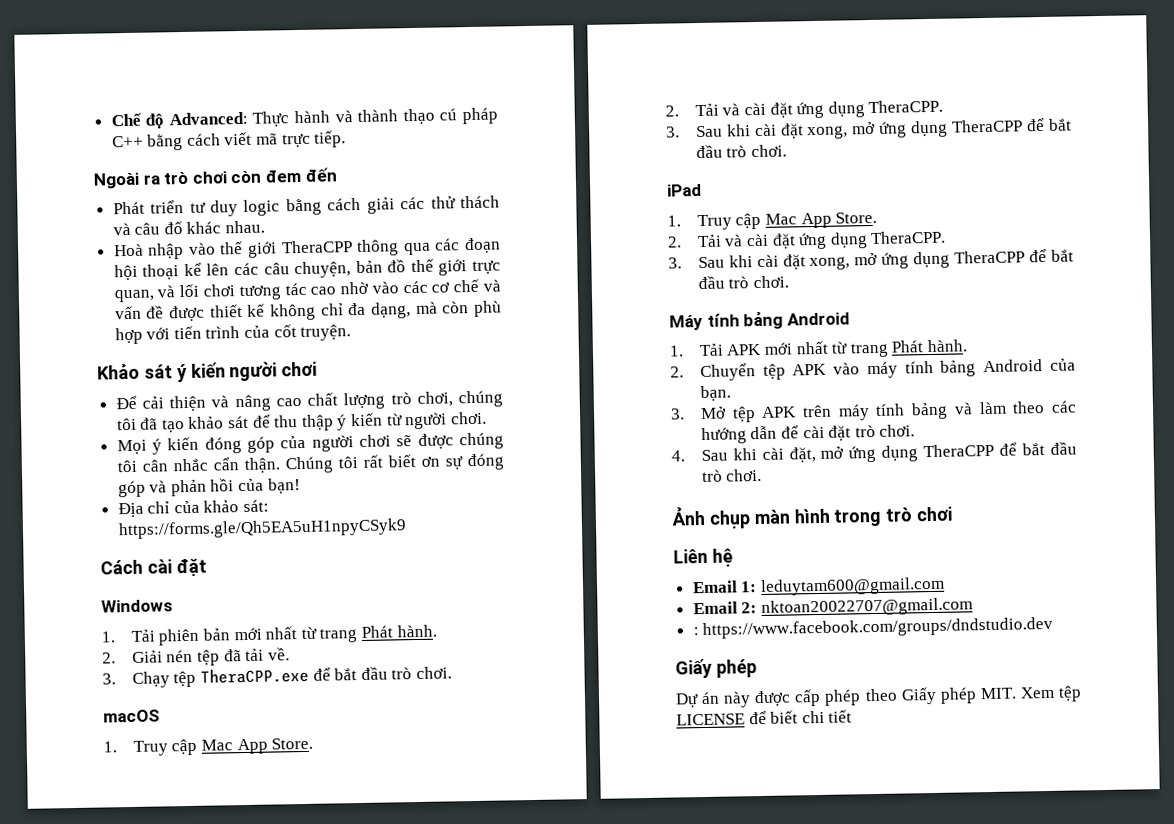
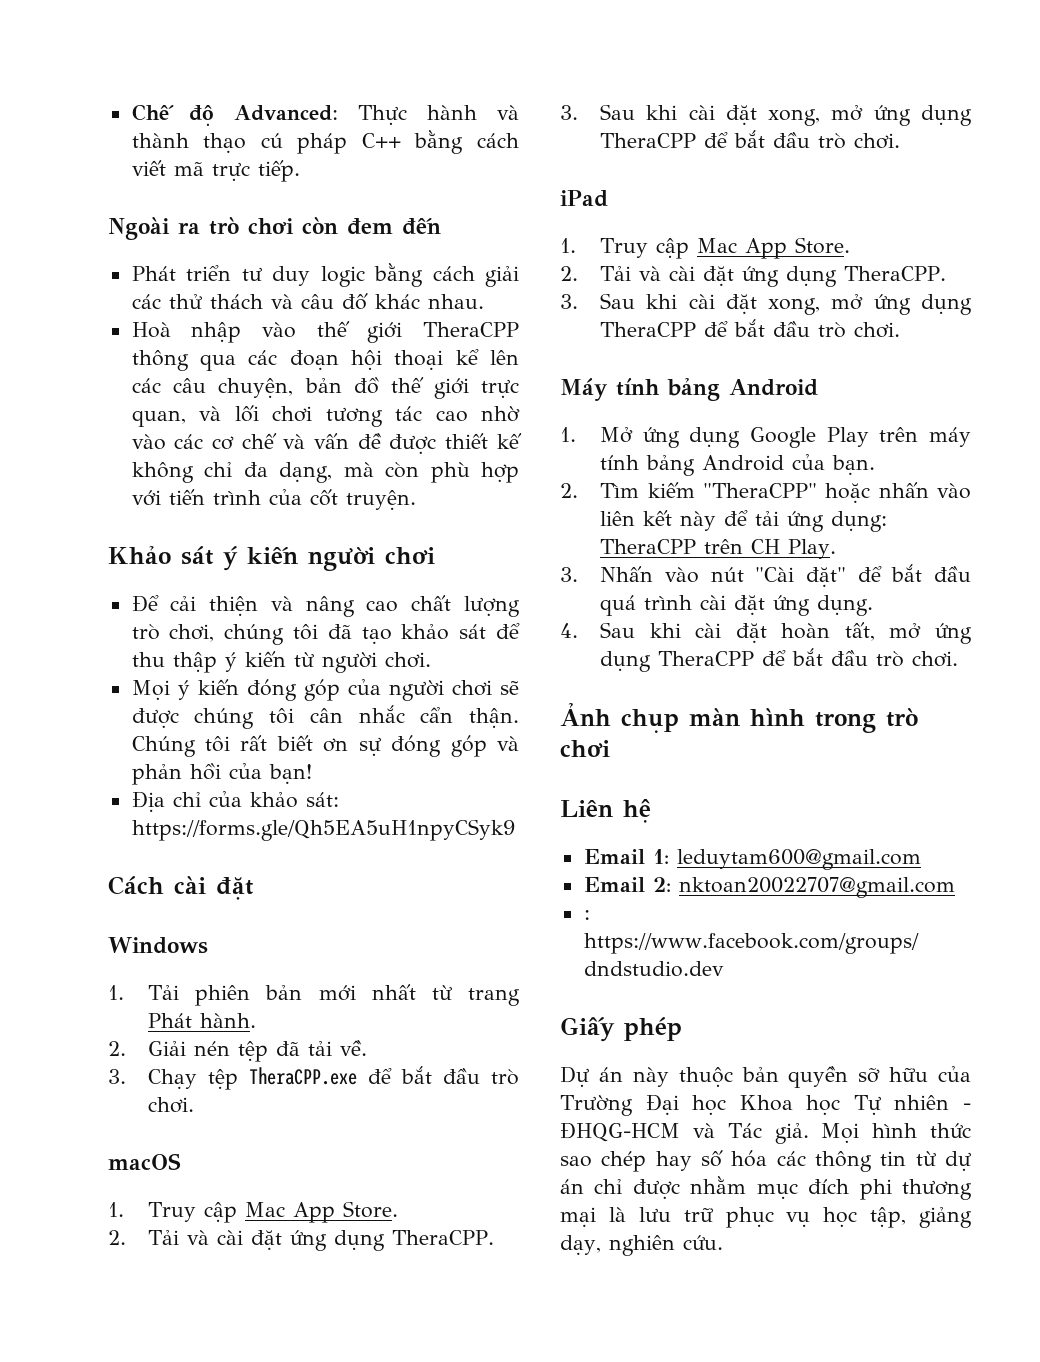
- 1. Tải APK mới nhất từ trang Phát hành.
- 2. Chuyển tệp APK vào máy tính bảng Android của bạn.
+ 1. Mở ứng dụng Google Play trên máy tính bảng Android của bạn.
- 3. Mở tệp APK trên máy tính bảng và làm theo các hướng dẫn để cài đặt trò chơi.
+ 2. Tìm kiếm "TheraCPP" hoặc nhấn vào liên kết này để tải ứng dụng: TheraCPP trên CH Play.
+ 3. Nhấn vào nút "Cài đặt" để bắt đầu quá trình cài đặt ứng dụng.
- 4. Sau khi cài đặt, mở ứng dụng TheraCPP để bắt đầu trò chơi.
+ 4. Sau khi cài đặt hoàn tất, mở ứng dụng TheraCPP để bắt đầu trò chơi.
- Dự án này được cấp phép theo Giấy phép MIT. Xem tệp LICENSE để biết chi tiết
+ Dự án này thuộc bản quyền sỡ hữu của Trường Đại học Khoa học Tự nhiên - ĐHQG-HCM và Tác giả. Mọi hình thức sao chép hay số hóa các thông tin từ dự án chỉ được nhằm mục đích phi thương mại là lưu trữ phục vụ học tập, giảng dạy, nghiên cứu.

